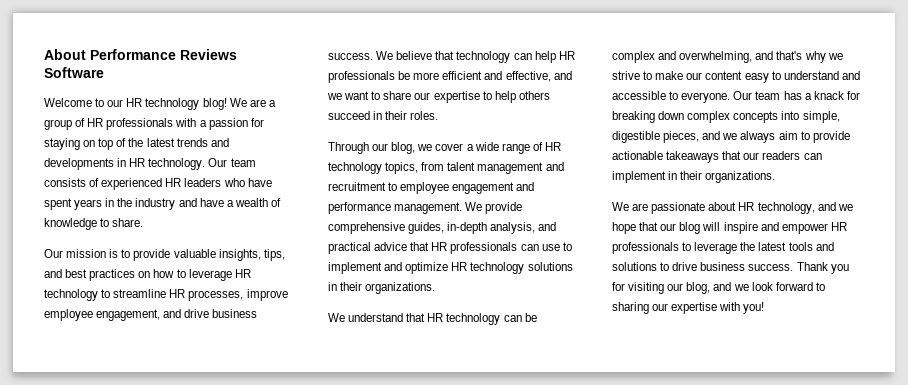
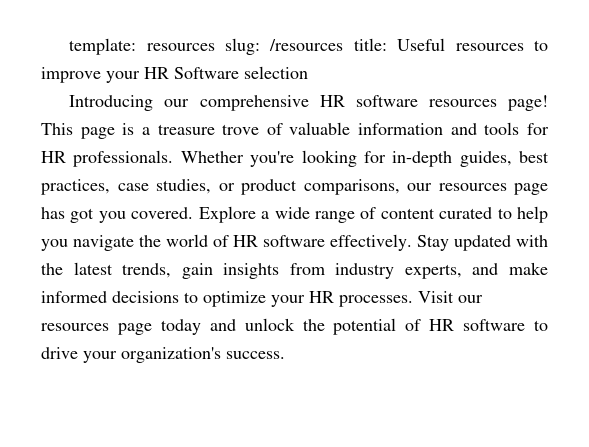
- About Performance Reviews Software
- Welcome to our HR technology blog! We are a group of HR professionals with a passion for staying on top of the latest trends and developments in HR technology. Our team consists of experienced HR leaders who have spent years in the industry and have a wealth of knowledge to share.
- Our mission is to provide valuable insights, tips, and best practices on how to leverage HR technology to streamline HR processes, improve employee engagement, and drive business success. We believe that technology can help HR professionals be more efficient and effective, and we want to share our expertise to help others succeed in their roles.
- Through our blog, we cover a wide range of HR technology topics, from talent management and recruitment to employee engagement and performance management. We provide comprehensive guides, in-depth analysis, and practical advice that HR professionals can use to implement and optimize HR technology solutions in their organizations.
- We understand that HR technology can be complex and overwhelming, and that's why we strive to make our content easy to understand and accessible to everyone. Our team has a knack for breaking down complex concepts into simple, digestible pieces, and we always aim to provide actionable takeaways that our readers can implement in their organizations.
- We are passionate about HR technology, and we hope that our blog will inspire and empower HR professionals to leverage the latest tools and solutions to drive business success. Thank you for visiting our blog, and we look forward to sharing our expertise with you!
+ template: resources slug: /resources title: Useful resources to improve your HR Software selection
+ Introducing our comprehensive HR software resources page! This page is a treasure trove of valuable information and tools for HR professionals. Whether you're looking for in-depth guides, best practices, case studies, or product comparisons, our resources page has got you covered. Explore a wide range of content curated to help you navigate the world of HR software effectively. Stay updated with the latest trends, gain insights from industry experts, and make informed decisions to optimize your HR processes. Visit our resources page today and unlock the potential of HR software to drive your organization's success.

